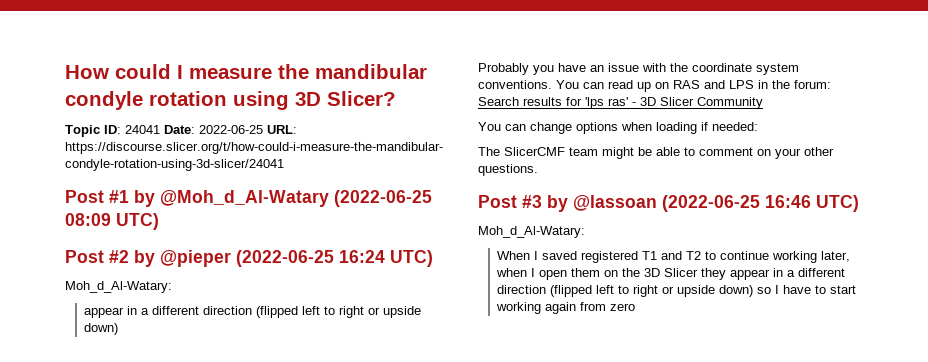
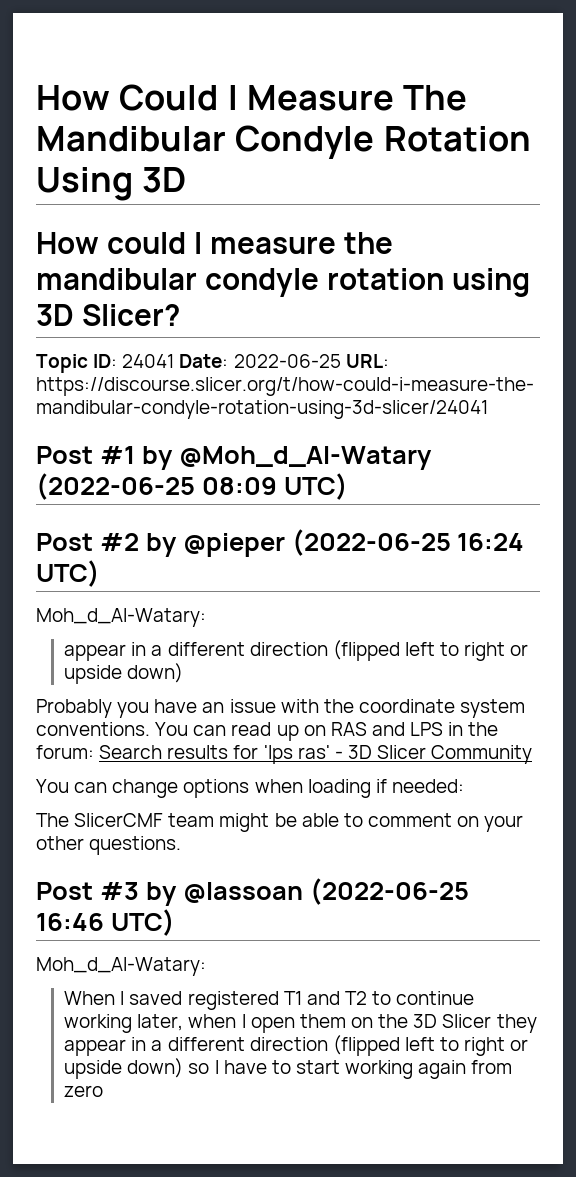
+ How Could I Measure The Mandibular Condyle Rotation Using 3D

